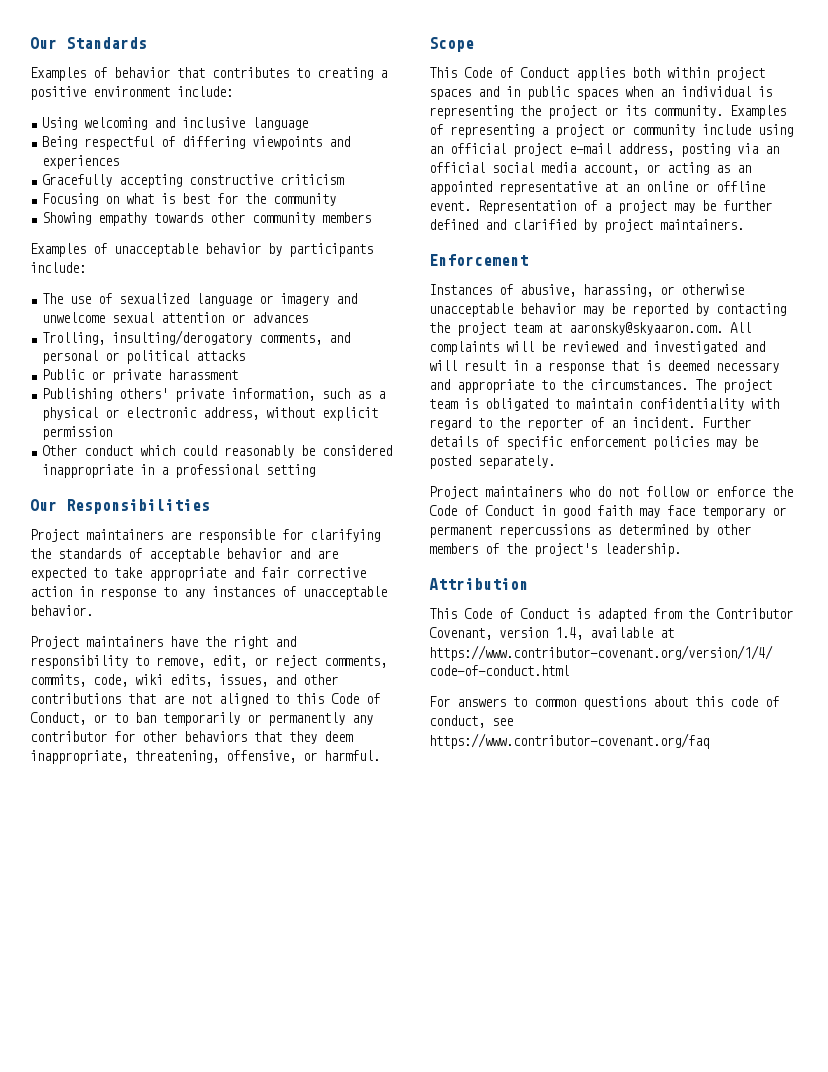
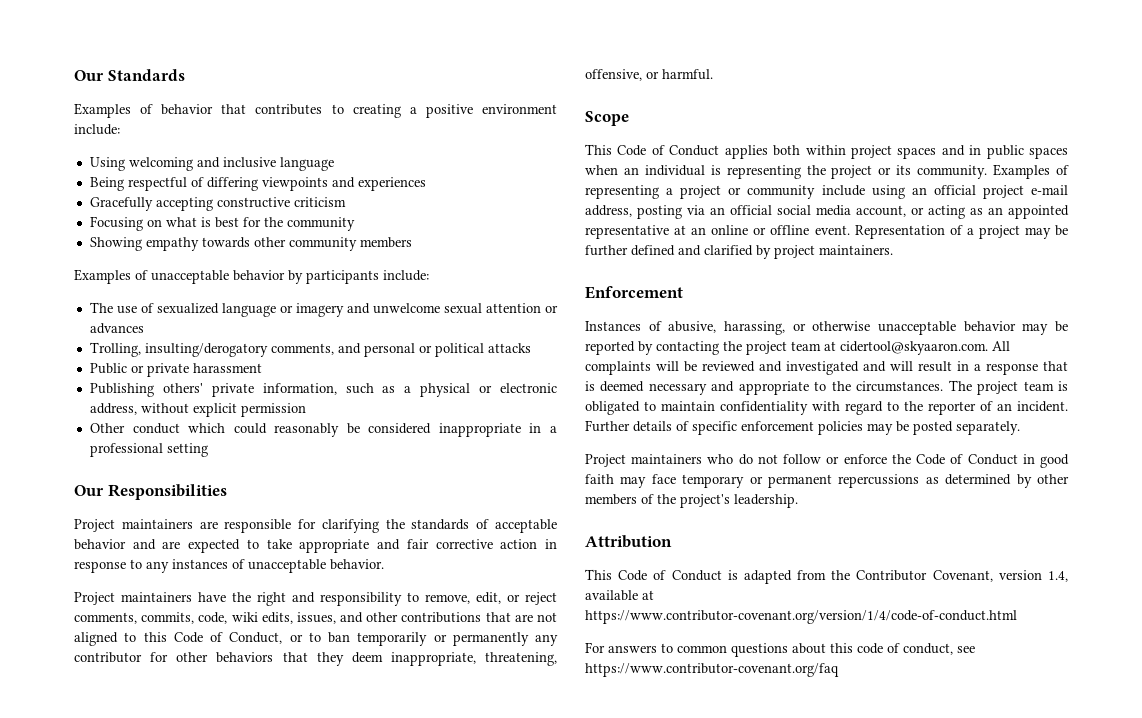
- Instances of abusive, harassing, or otherwise unacceptable behavior may be reported by contacting the project team at aaronsky@skyaaron.com. All complaints will be reviewed and investigated and will result in a response that is deemed necessary and appropriate to the circumstances.
+ Instances of abusive, harassing, or otherwise unacceptable behavior may be reported by contacting the project team at cidertool@skyaaron.com. All complaints will be reviewed and investigated and will result in a response that is deemed necessary and appropriate to the circumstances.

